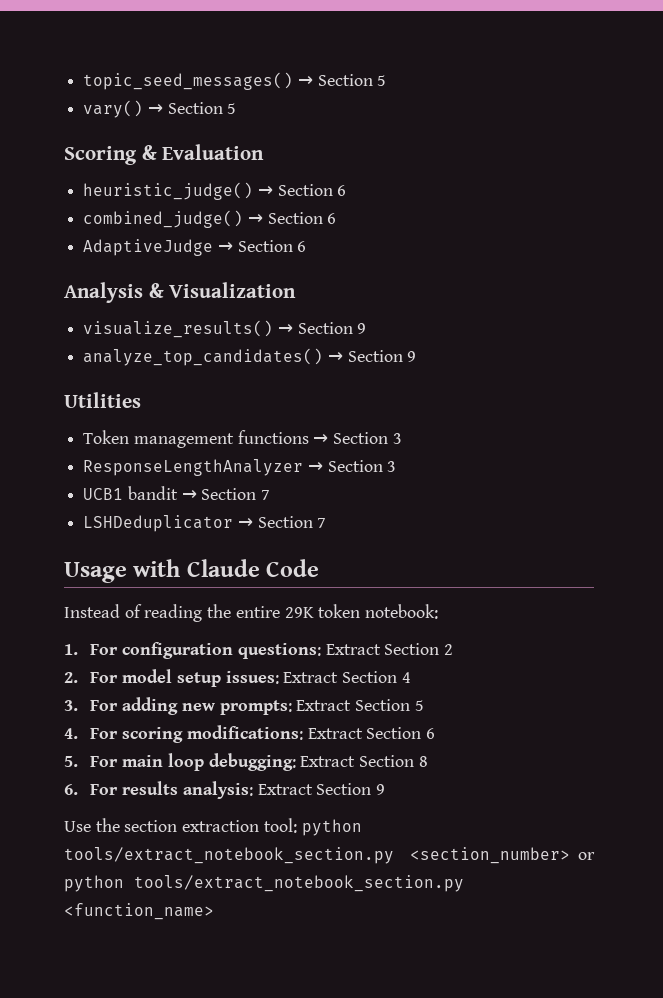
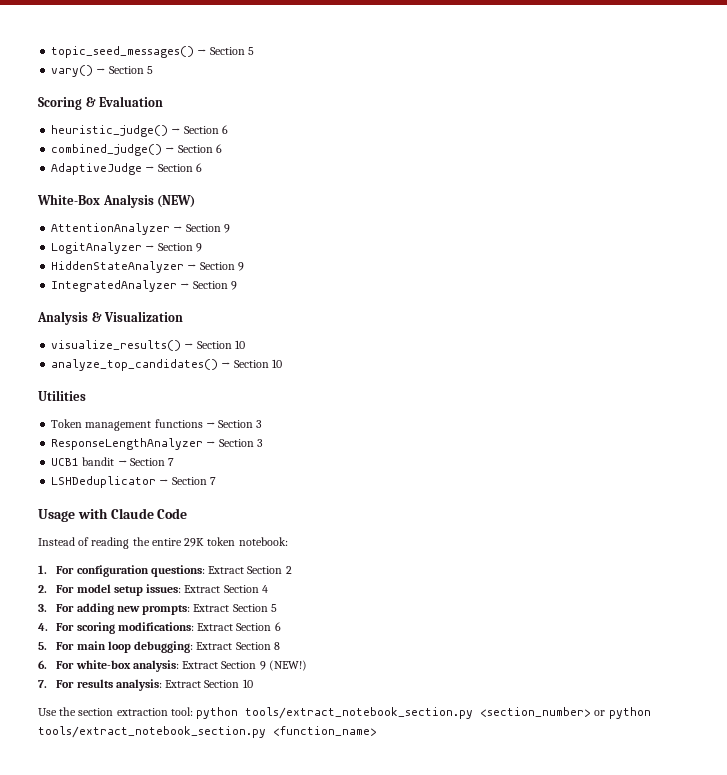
+ White-Box Analysis (NEW)
+ AttentionAnalyzer → Section 9
+ LogitAnalyzer → Section 9
+ HiddenStateAnalyzer → Section 9
+ IntegratedAnalyzer → Section 9
- visualize_results() → Section 9
+ visualize_results() → Section 10
- analyze_top_candidates() → Section 9
+ analyze_top_candidates() → Section 10
- 6. For results analysis: Extract Section 9
+ 6. For white-box analysis: Extract Section 9 (NEW!)
+ 7. For results analysis: Extract Section 10

